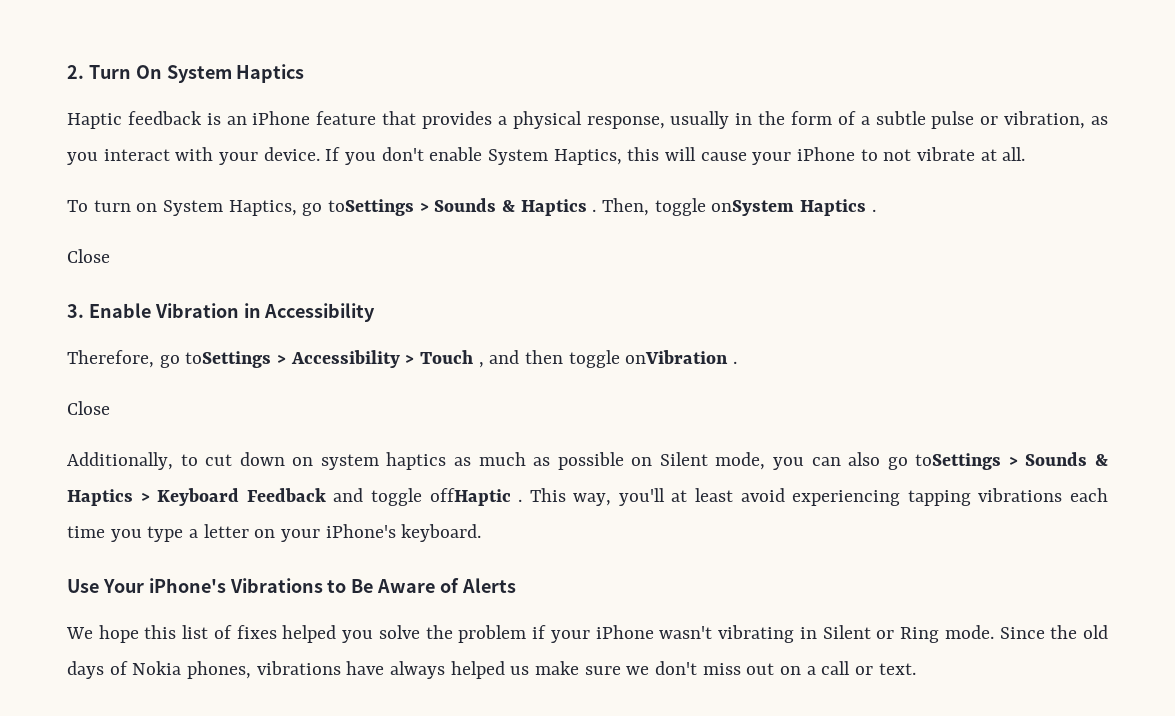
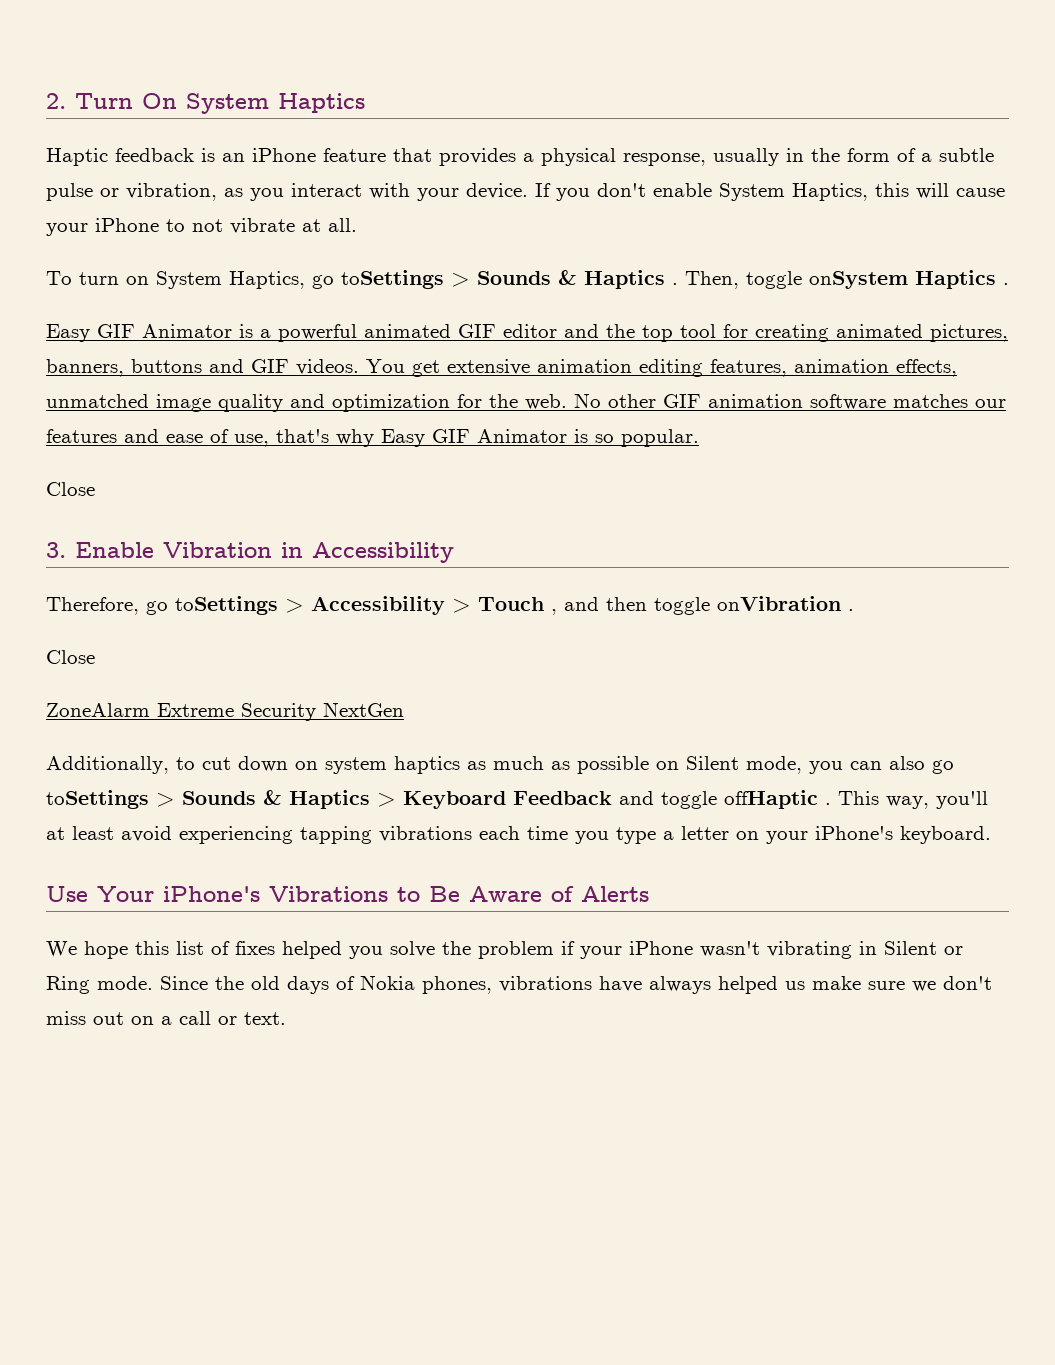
+ Easy GIF Animator is a powerful animated GIF editor and the top tool for creating animated pictures, banners, buttons and GIF videos. You get extensive animation editing features, animation effects, unmatched image quality and optimization for the web. No other GIF animation software matches our features and ease of use, that's why Easy GIF Animator is so popular.
+ ZoneAlarm Extreme Security NextGen

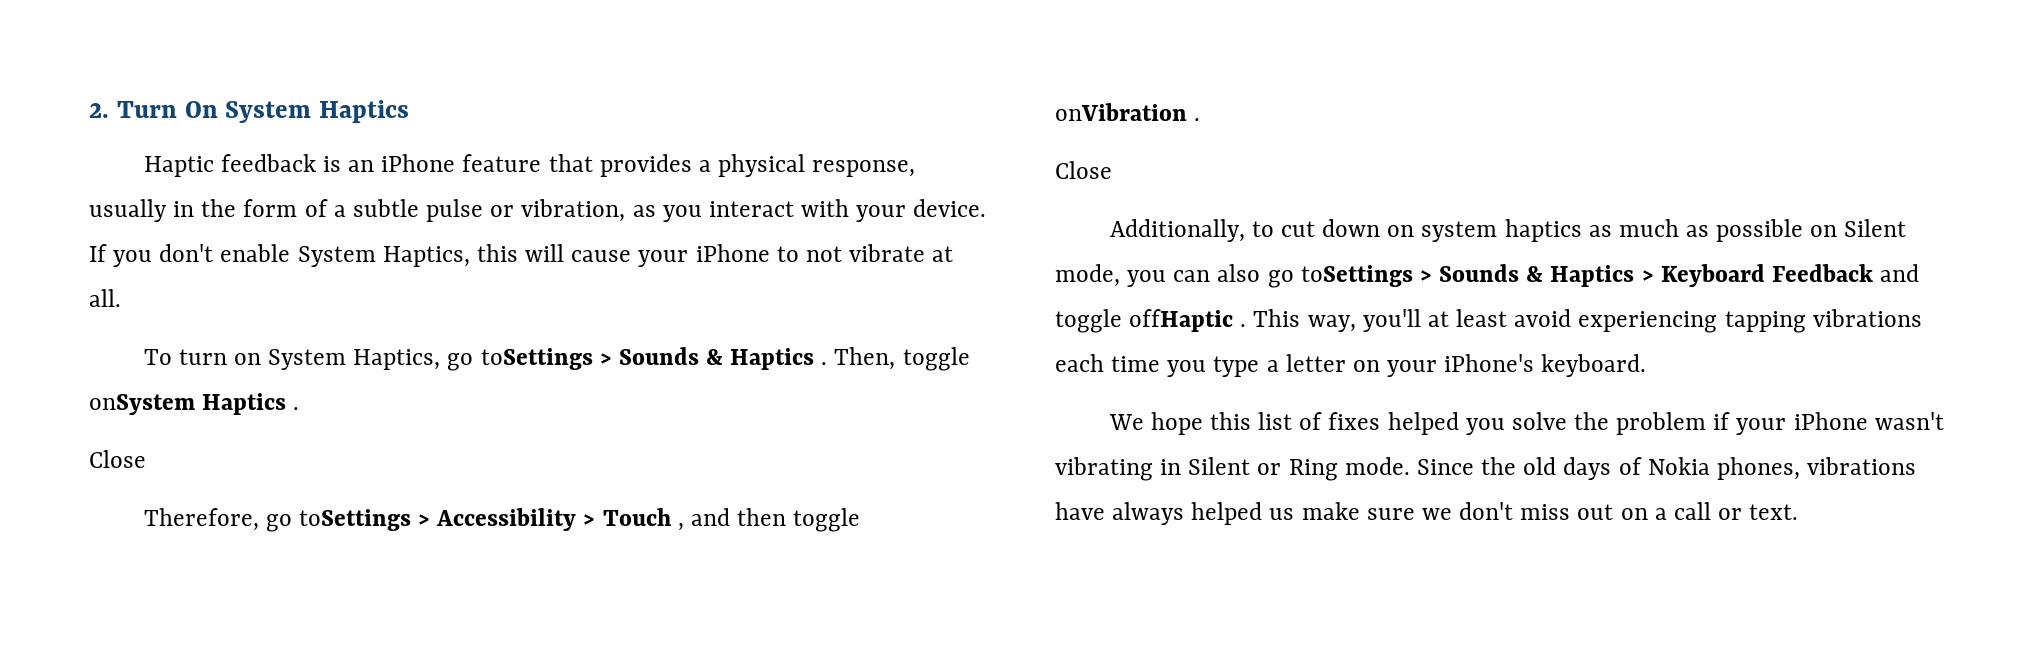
  Then, toggle onSystem Haptics .
- Easy GIF Animator is a powerful animated GIF editor and the top tool for creating animated pictures, banners, buttons and GIF videos. You get extensive animation editing features, animation effects, unmatched image quality and optimization for the web. No other GIF animation software matches our features and ease of use, that's why Easy GIF Animator is so popular.
  Close
- 3. Enable Vibration in Accessibility
- ZoneAlarm Extreme Security NextGen
- Use Your iPhone's Vibrations to Be Aware of Alerts

